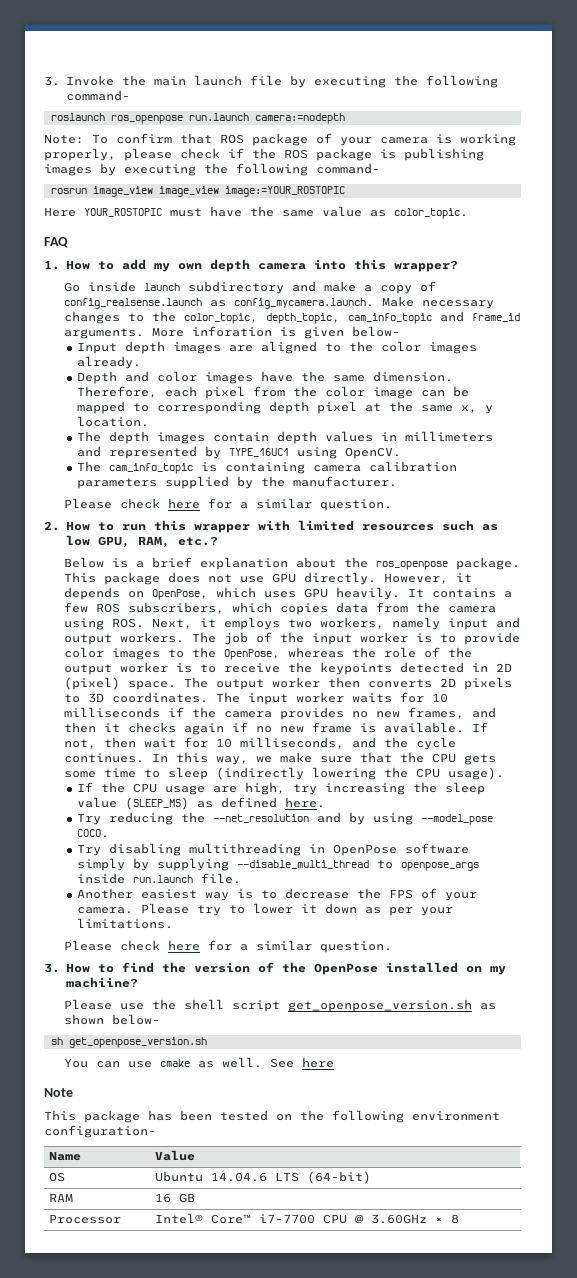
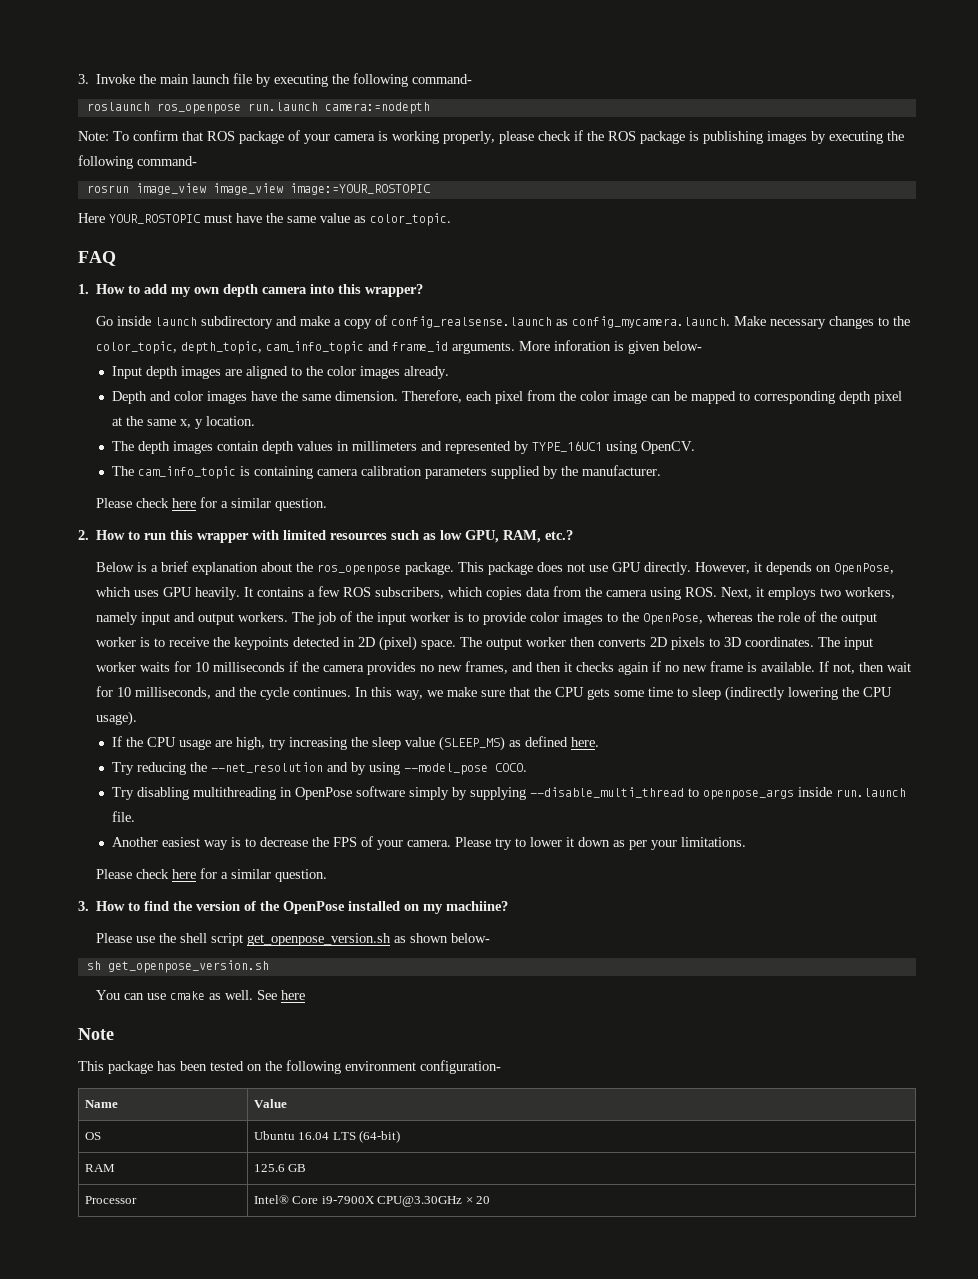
- OS | Ubuntu 14.04.6 LTS (64-bit)
+ OS | Ubuntu 16.04 LTS (64-bit)
- RAM | 16 GB
+ RAM | 125.6 GB
- Processor | Intel® Core™ i7-7700 CPU @ 3.60GHz × 8
+ Processor | Intel® Core i9-7900X CPU@3.30GHz × 20

